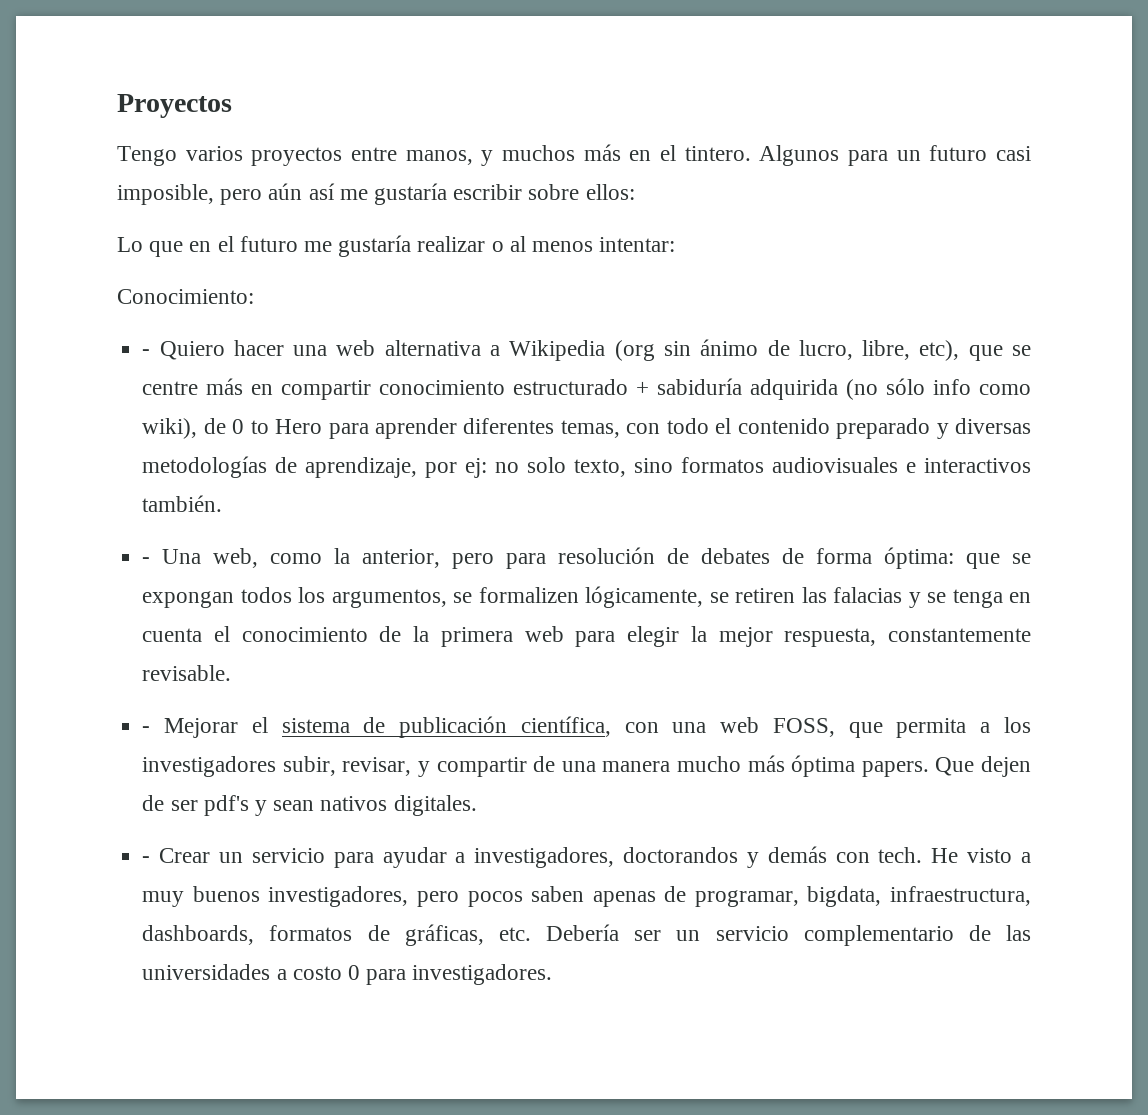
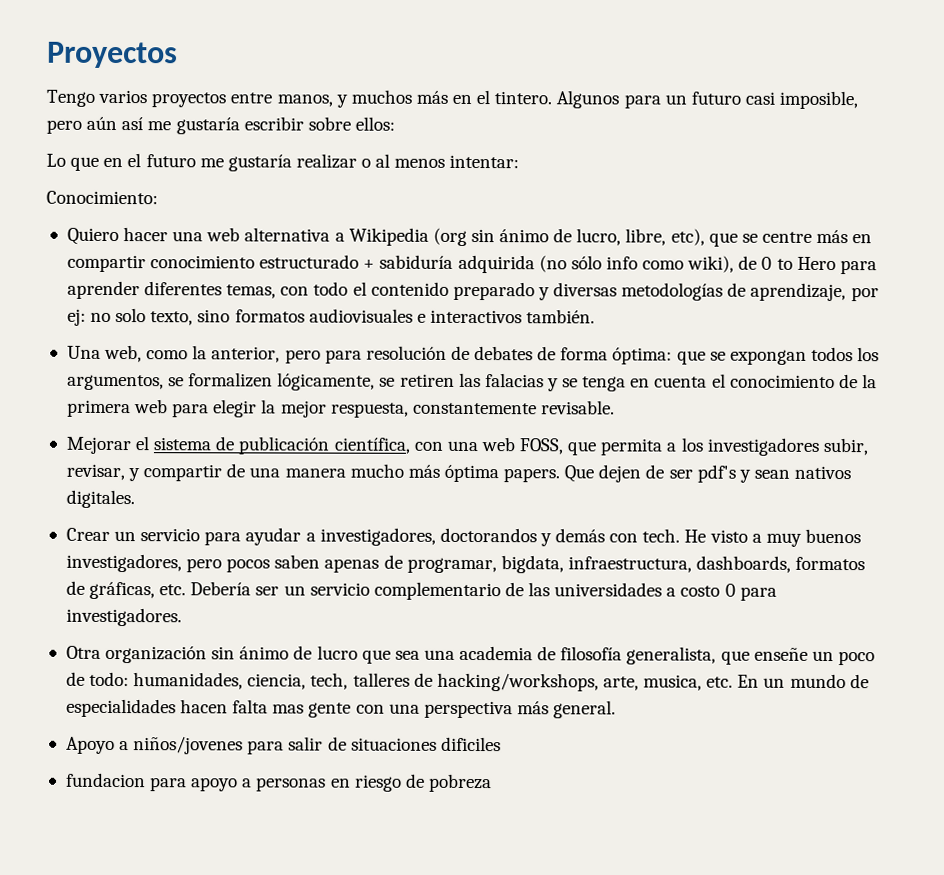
- - Quiero hacer una web alternativa a Wikipedia (org sin ánimo de lucro, libre, etc), que se centre más en compartir conocimiento estructurado + sabiduría adquirida (no sólo info como wiki), de 0 to Hero para aprender diferentes temas, con todo el contenido preparado y diversas metodologías de aprendizaje, por ej: no solo texto, sino formatos audiovisuales e interactivos también.
+ Quiero hacer una web alternativa a Wikipedia (org sin ánimo de lucro, libre, etc), que se centre más en compartir conocimiento estructurado + sabiduría adquirida (no sólo info como wiki), de 0 to Hero para aprender diferentes temas, con todo el contenido preparado y diversas metodologías de aprendizaje, por ej: no solo texto, sino formatos audiovisuales e interactivos también.
- - Una web, como la anterior, pero para resolución de debates de forma óptima: que se expongan todos los argumentos, se formalizen lógicamente, se retiren las falacias y se tenga en cuenta el conocimiento de la primera web para elegir la mejor respuesta, constantemente revisable.
+ Una web, como la anterior, pero para resolución de debates de forma óptima: que se expongan todos los argumentos, se formalizen lógicamente, se retiren las falacias y se tenga en cuenta el conocimiento de la primera web para elegir la mejor respuesta, constantemente revisable.
- - Mejorar el sistema de publicación científica, con una web FOSS, que permita a los investigadores subir, revisar, y compartir de una manera mucho más óptima papers.
+ Mejorar el sistema de publicación científica, con una web FOSS, que permita a los investigadores subir, revisar, y compartir de una manera mucho más óptima papers.
- - Crear un servicio para ayudar a investigadores, doctorandos y demás con tech.
+ Crear un servicio para ayudar a investigadores, doctorandos y demás con tech.
+ Otra organización sin ánimo de lucro que sea una academia de filosofía generalista, que enseñe un poco de todo: humanidades, ciencia, tech, talleres de hacking/workshops, arte, musica, etc. En un mundo de especialidades hacen falta mas gente con una perspectiva más general.
+ Apoyo a niños/jovenes para salir de situaciones dificiles
+ fundacion para apoyo a personas en riesgo de pobreza

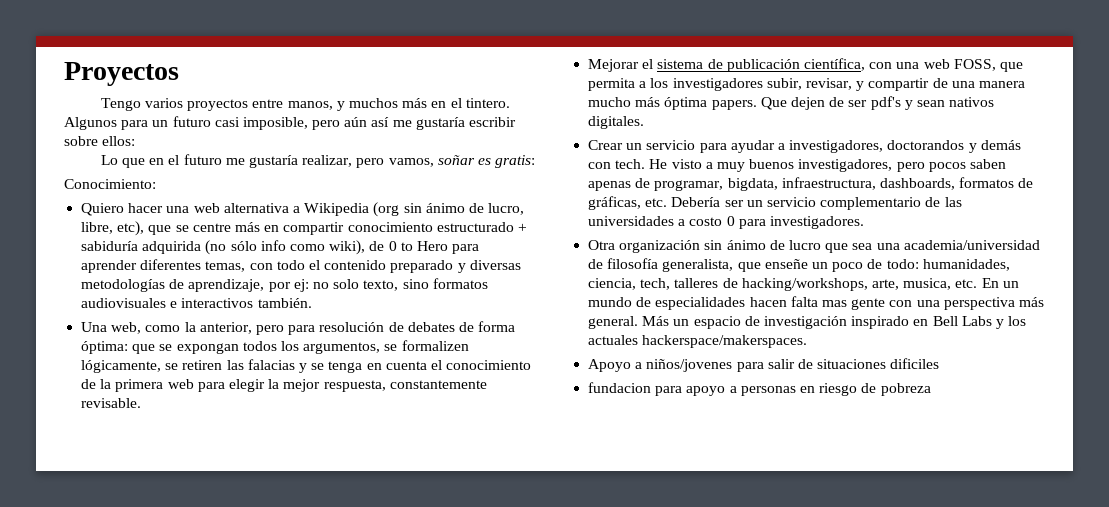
- Lo que en el futuro me gustaría realizar o al menos intentar:
+ Lo que en el futuro me gustaría realizar, pero vamos, soñar es gratis:
- Otra organización sin ánimo de lucro que sea una academia de filosofía generalista, que enseñe un poco de todo: humanidades, ciencia, tech, talleres de hacking/workshops, arte, musica, etc. En un mundo de especialidades hacen falta mas gente con una perspectiva más general.
+ Otra organización sin ánimo de lucro que sea una academia/universidad de filosofía generalista, que enseñe un poco de todo: humanidades, ciencia, tech, talleres de hacking/workshops, arte, musica, etc. En un mundo de especialidades hacen falta mas gente con una perspectiva más general. Más un espacio de investigación inspirado en Bell Labs y los actuales hackerspace/makerspaces.

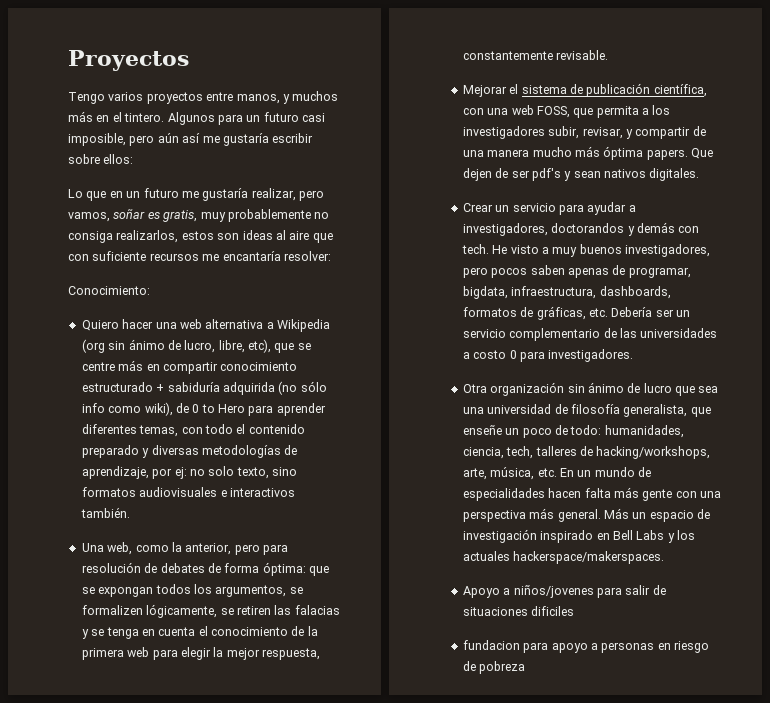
- Lo que en el futuro me gustaría realizar, pero vamos, soñar es gratis:
+ Lo que en un futuro me gustaría realizar, pero vamos, soñar es gratis, muy probablemente no consiga realizarlos, estos son ideas al aire que con suficiente recursos me encantaría resolver:
- Otra organización sin ánimo de lucro que sea una academia/universidad de filosofía generalista, que enseñe un poco de todo: humanidades, ciencia, tech, talleres de hacking/workshops, arte, musica, etc. En un mundo de especialidades hacen falta mas gente con una perspectiva más general.
+ Otra organización sin ánimo de lucro que sea una universidad de filosofía generalista, que enseñe un poco de todo: humanidades, ciencia, tech, talleres de hacking/workshops, arte, música, etc. En un mundo de especialidades hacen falta más gente con una perspectiva más general.

